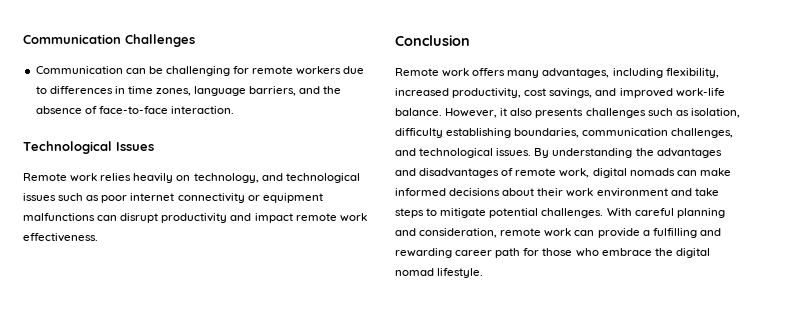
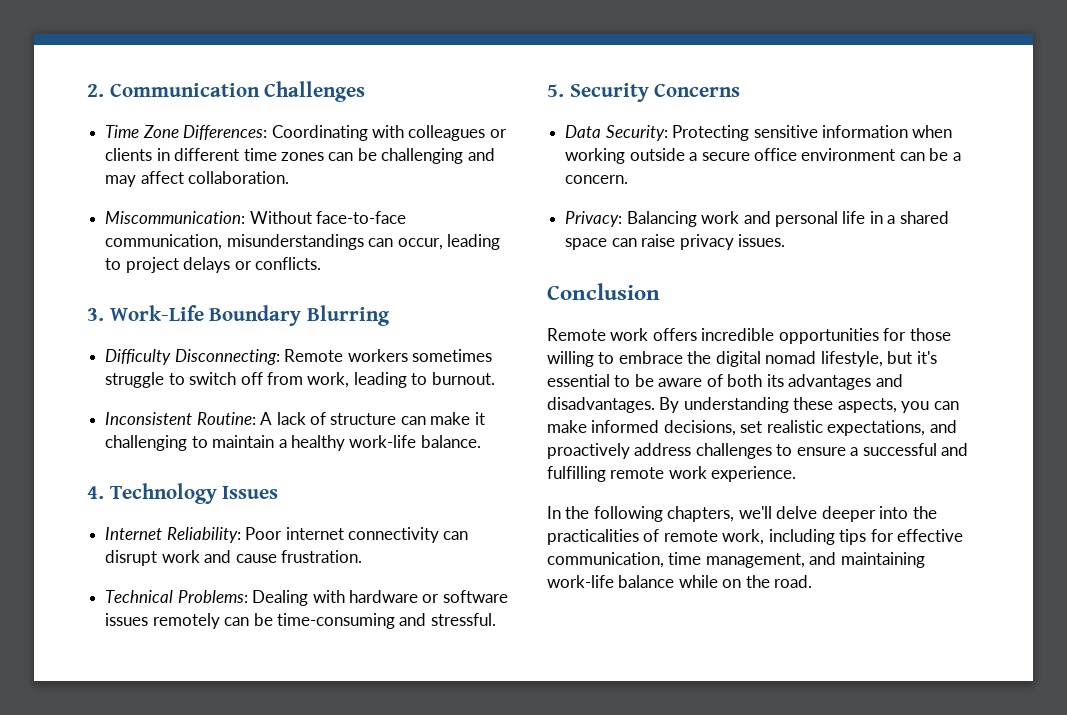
- Communication Challenges
+ 2. Communication Challenges
- Communication can be challenging for remote workers due to differences in time zones, language barriers, and the absence of face-to-face interaction.
- Technological Issues
- Remote work relies heavily on technology, and technological issues such as poor internet connectivity or equipment malfunctions can disrupt productivity and impact remote work effectiveness.
+ Time Zone Differences: Coordinating with colleagues or clients in different time zones can be challenging and may affect collaboration.
+ Miscommunication: Without face-to-face communication, misunderstandings can occur, leading to project delays or conflicts.
+ 3. Work-Life Boundary Blurring
+ Difficulty Disconnecting: Remote workers sometimes struggle to switch off from work, leading to burnout.
+ Inconsistent Routine: A lack of structure can make it challenging to maintain a healthy work-life balance.
+ 4. Technology Issues
+ Internet Reliability: Poor internet connectivity can disrupt work and cause frustration.
+ Technical Problems: Dealing with hardware or software issues remotely can be time-consuming and stressful.
+ 5. Security Concerns
+ Data Security: Protecting sensitive information when working outside a secure office environment can be a concern.
+ Privacy: Balancing work and personal life in a shared space can raise privacy issues.
  Conclusion
- Remote work offers many advantages, including flexibility, increased productivity, cost savings, and improved work-life balance. However, it also presents challenges such as isolation, difficulty establishing boundaries, communication challenges, and technological issues. By understanding the advantages and disadvantages of remote work, digital nomads can make informed decisions about their work environment and take steps to mitigate potential challenges. With careful planning and consideration, remote work can provide a fulfilling and rewarding career path for those who embrace the digital nomad lifestyle.
+ Remote work offers incredible opportunities for those willing to embrace the digital nomad lifestyle, but it's essential to be aware of both its advantages and disadvantages. By understanding these aspects, you can make informed decisions, set realistic expectations, and proactively address challenges to ensure a successful and fulfilling remote work experience.
+ In the following chapters, we'll delve deeper into the practicalities of remote work, including tips for effective communication, time management, and maintaining work-life balance while on the road.

